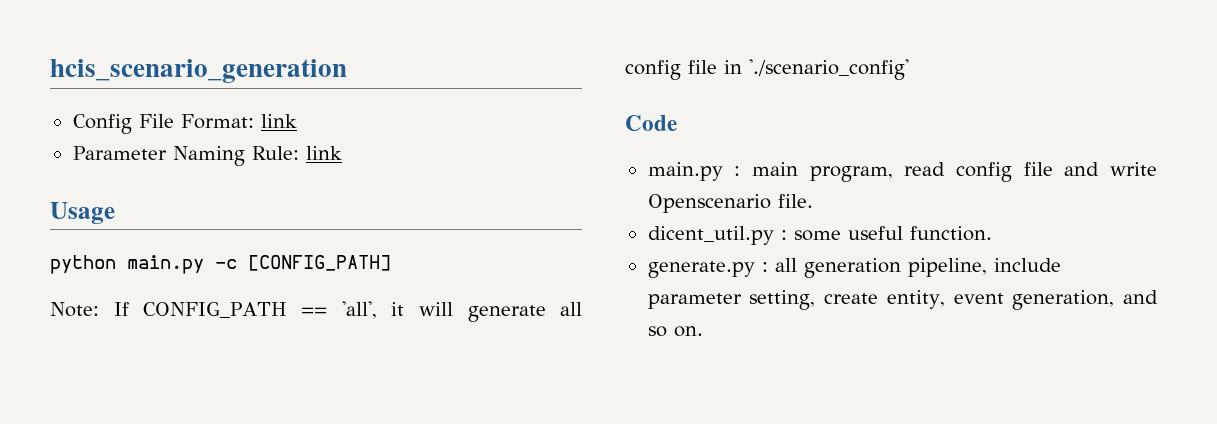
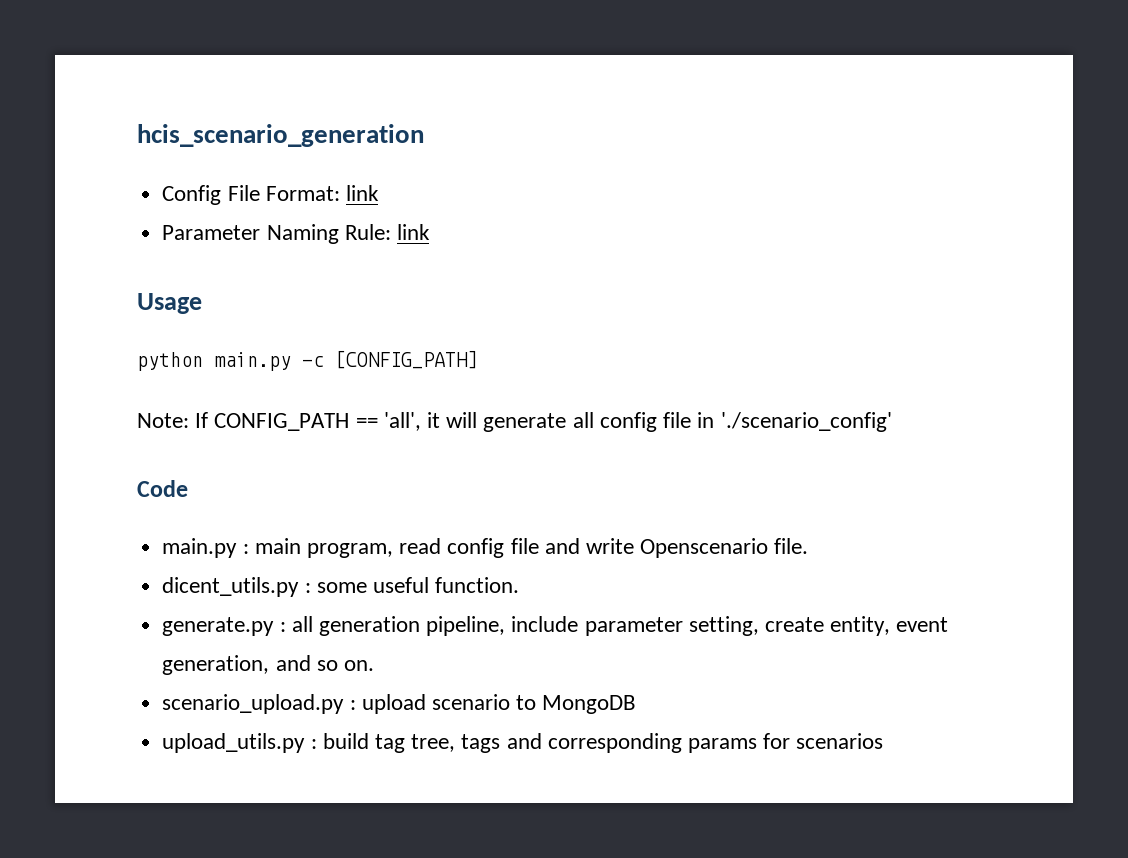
- dicent_util.py : some useful function.
+ dicent_utils.py : some useful function.
+ scenario_upload.py : upload scenario to MongoDB
+ upload_utils.py : build tag tree, tags and corresponding params for scenarios

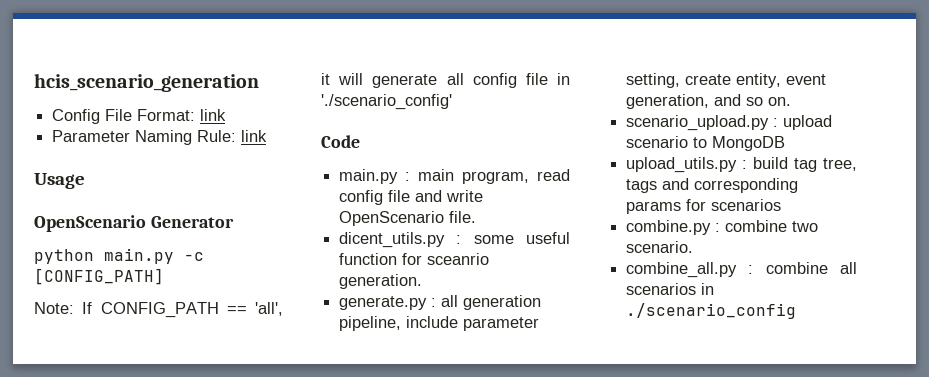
+ OpenScenario Generator
- main.py : main program, read config file and write Openscenario file.
+ main.py : main program, read config file and write OpenScenario file.
- dicent_utils.py : some useful function.
+ dicent_utils.py : some useful function for sceanrio generation.
+ combine.py : combine two scenario.
+ combine_all.py : combine all scenarios in ./scenario_config

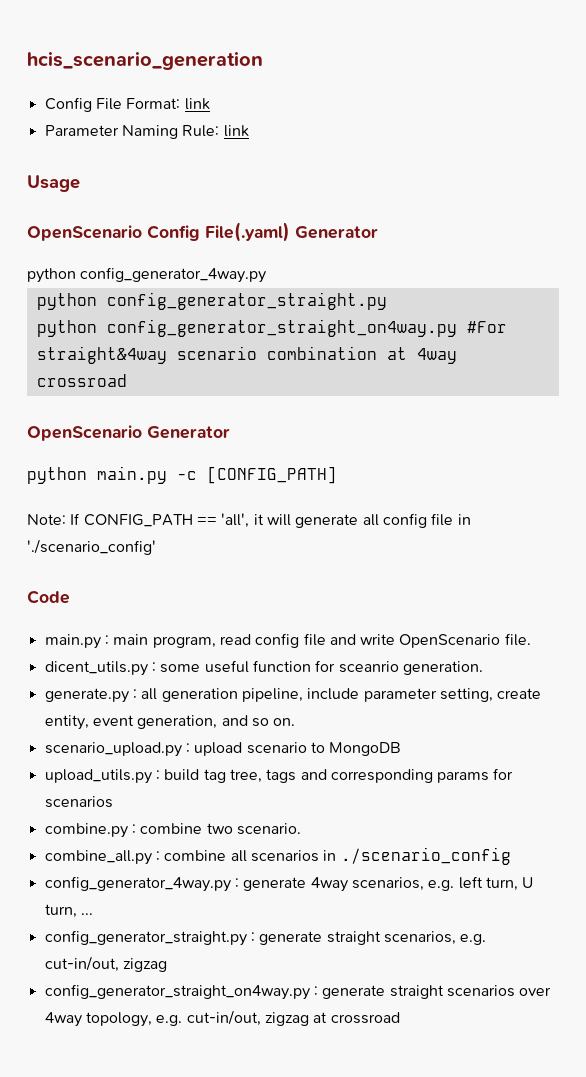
+ OpenScenario Config File(.yaml) Generator
+ python config_generator_4way.py
+ python config_generator_straight.py
+ python config_generator_straight_on4way.py #For straight&4way scenario combination at 4way crossroad
+ config_generator_4way.py : generate 4way scenarios, e.g. left turn, U turn, ...
+ config_generator_straight.py : generate straight scenarios, e.g. cut-in/out, zigzag
+ config_generator_straight_on4way.py : generate straight scenarios over 4way topology, e.g. cut-in/out, zigzag at crossroad

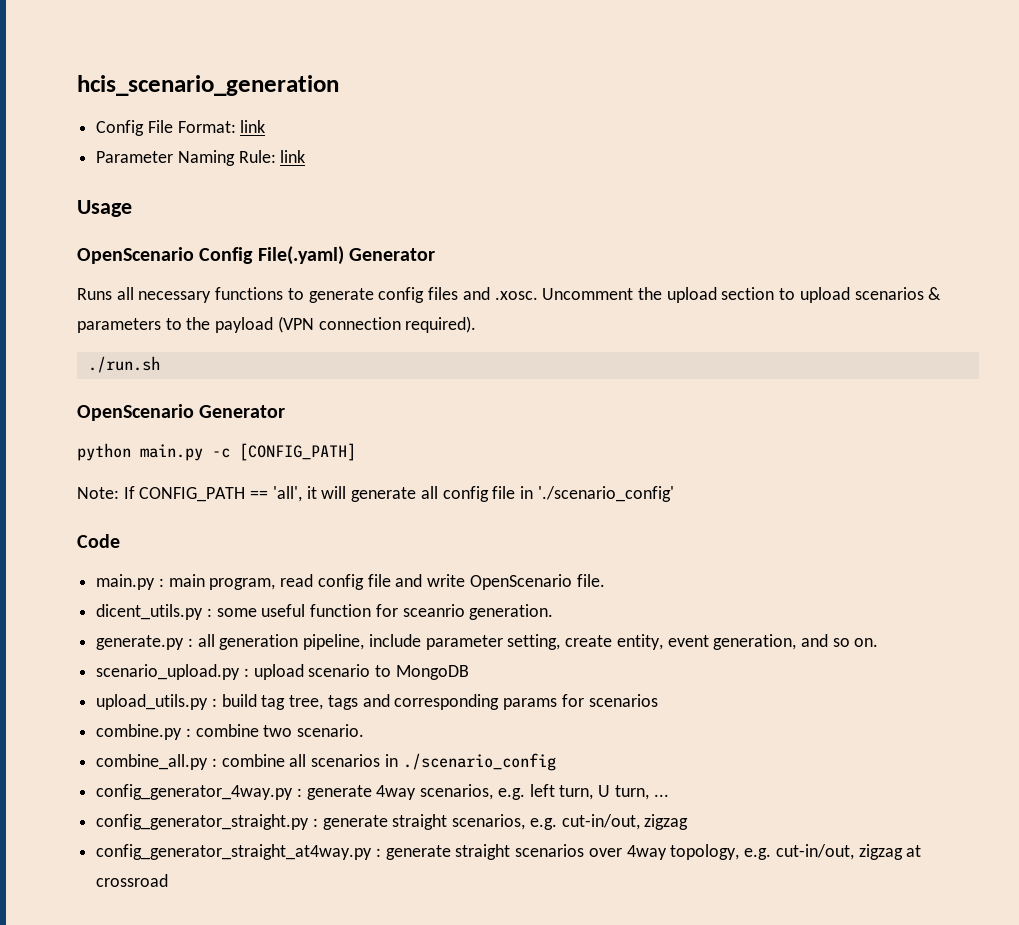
- python config_generator_4way.py
- python config_generator_straight.py
- python config_generator_straight_on4way.py #For straight&4way scenario combination at 4way crossroad
+ Runs all necessary functions to generate config files and .xosc. Uncomment the upload section to upload scenarios & parameters to the payload (VPN connection required).
+ ./run.sh
- config_generator_straight_on4way.py : generate straight scenarios over 4way topology, e.g. cut-in/out, zigzag at crossroad
+ config_generator_straight_at4way.py : generate straight scenarios over 4way topology, e.g. cut-in/out, zigzag at crossroad

